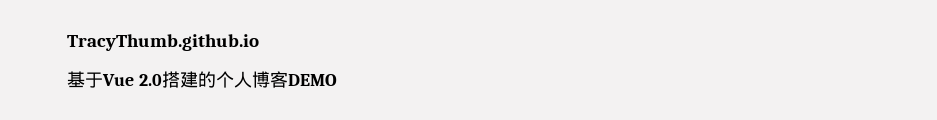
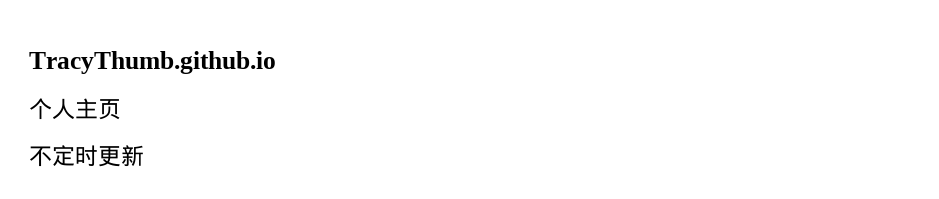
- 基于Vue 2.0搭建的个人博客DEMO
+ 个人主页
+ 不定时更新

